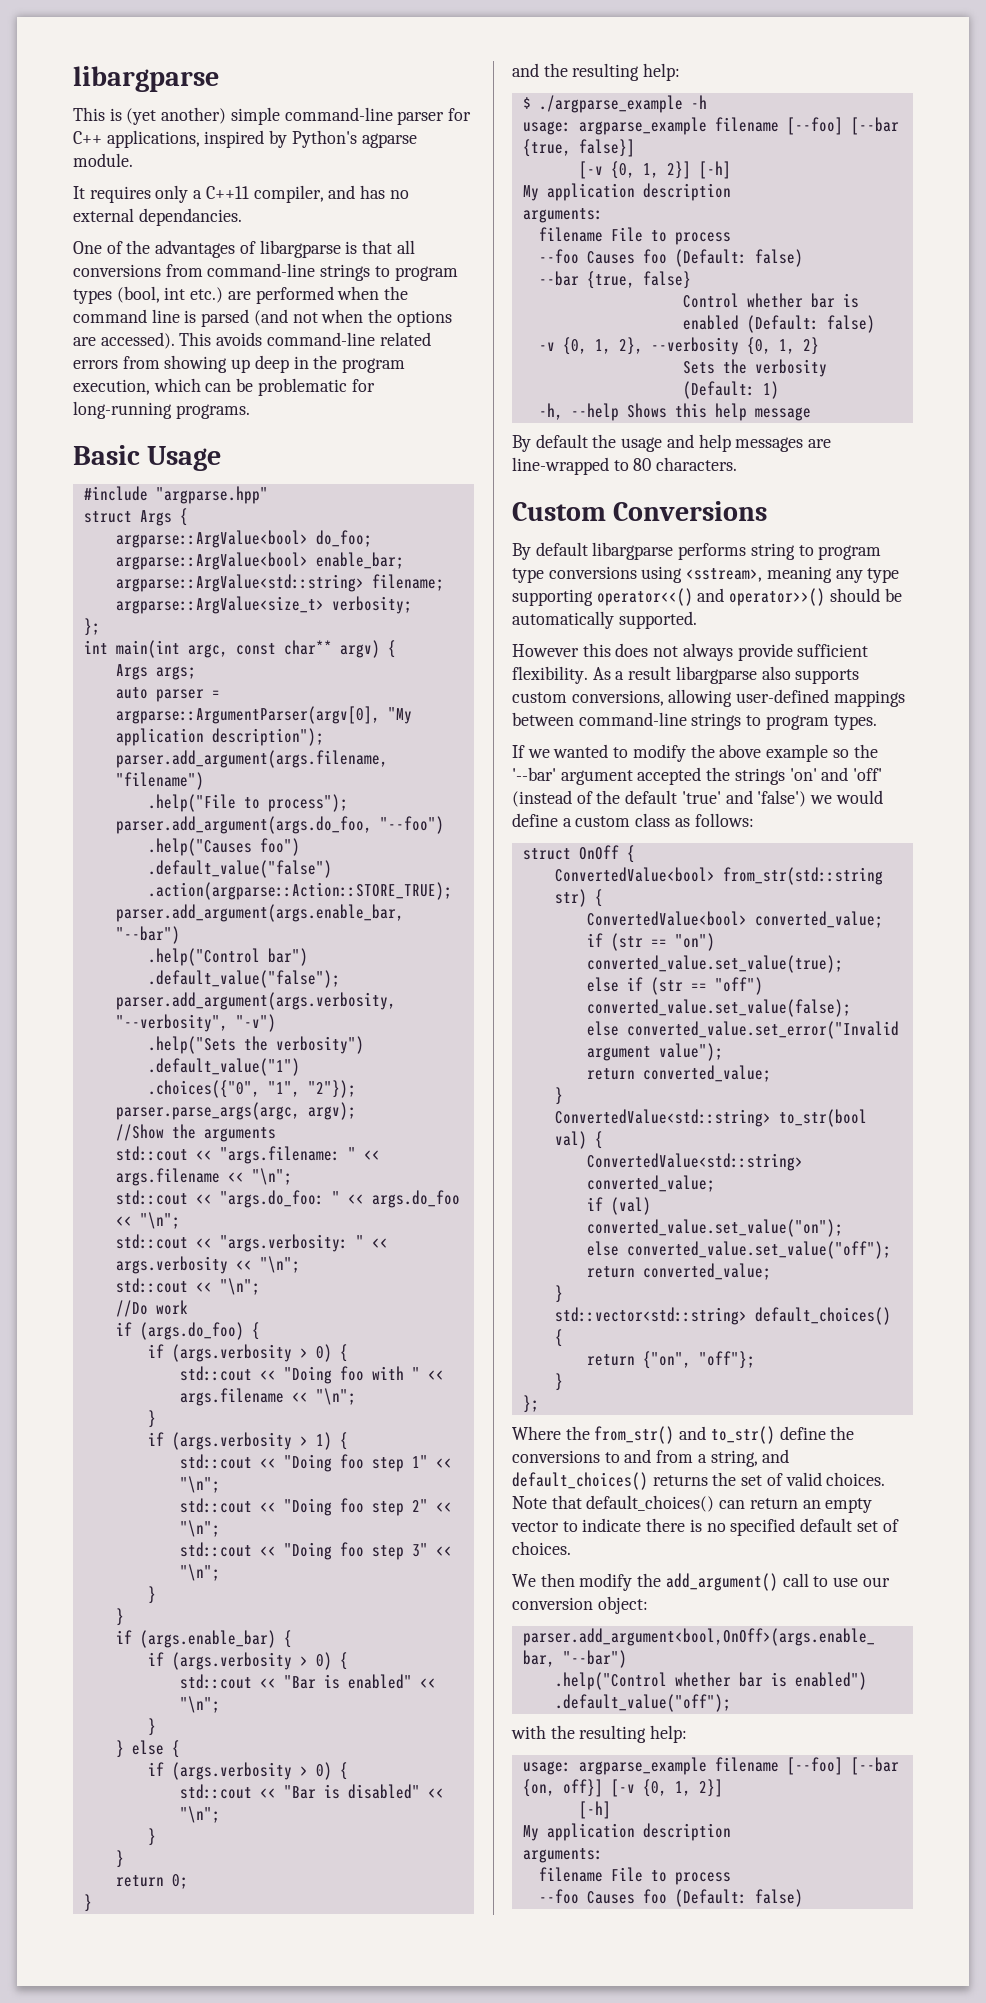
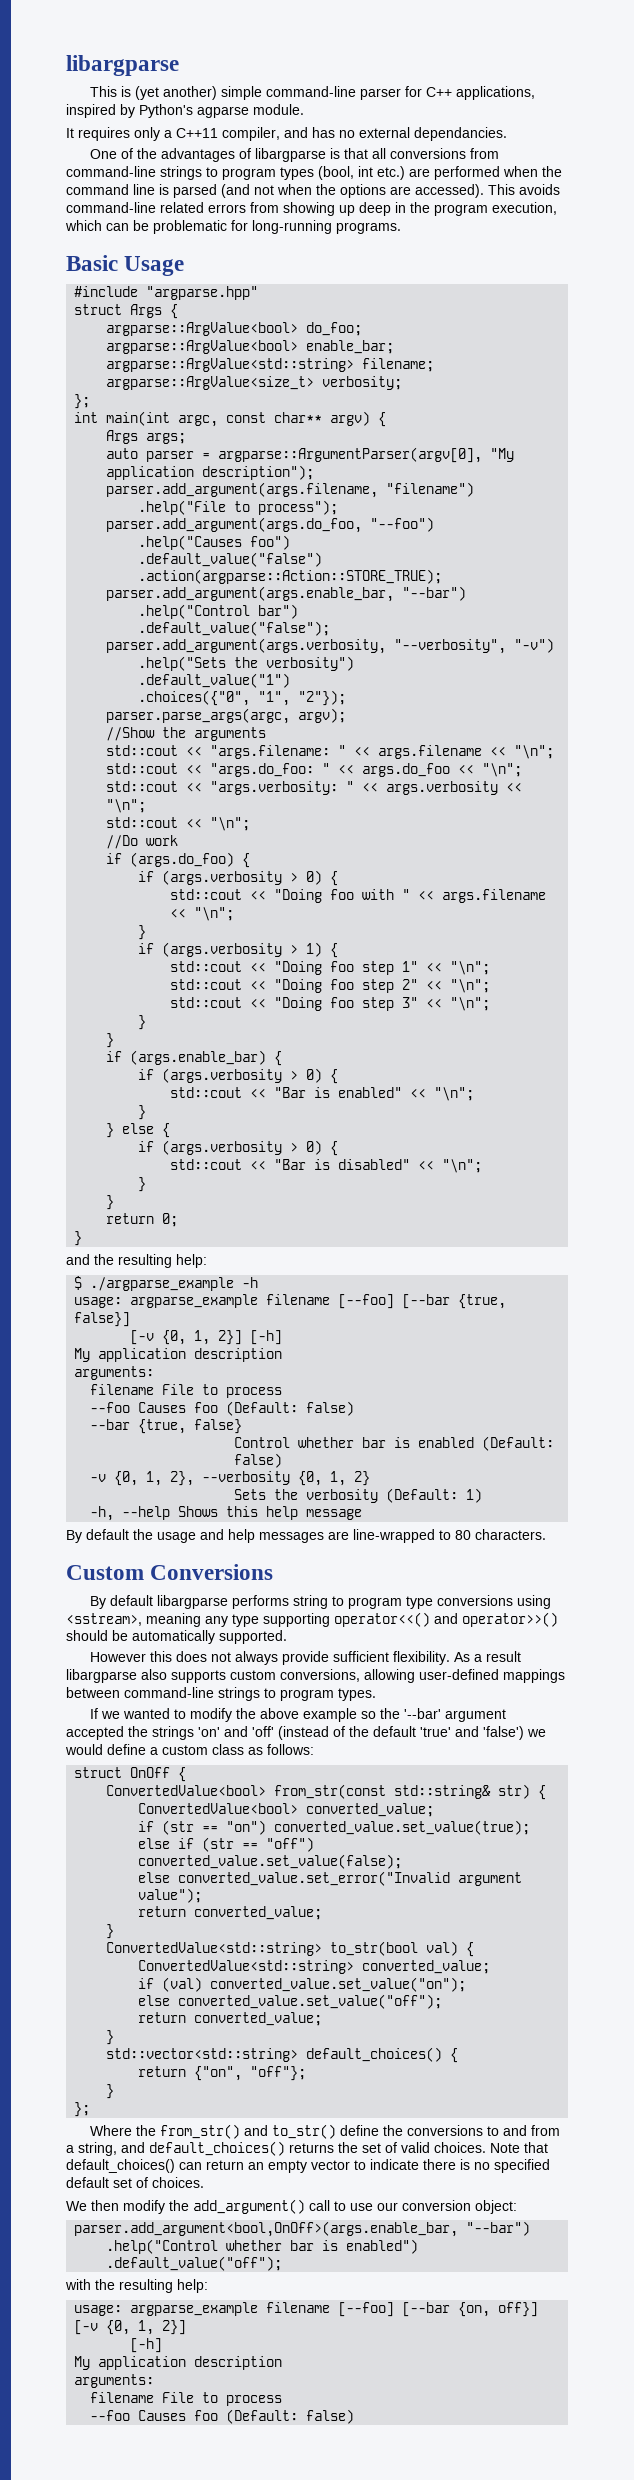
- ConvertedValue<bool> from_str(std::string str) {
+ ConvertedValue<bool> from_str(const std::string& str) {

